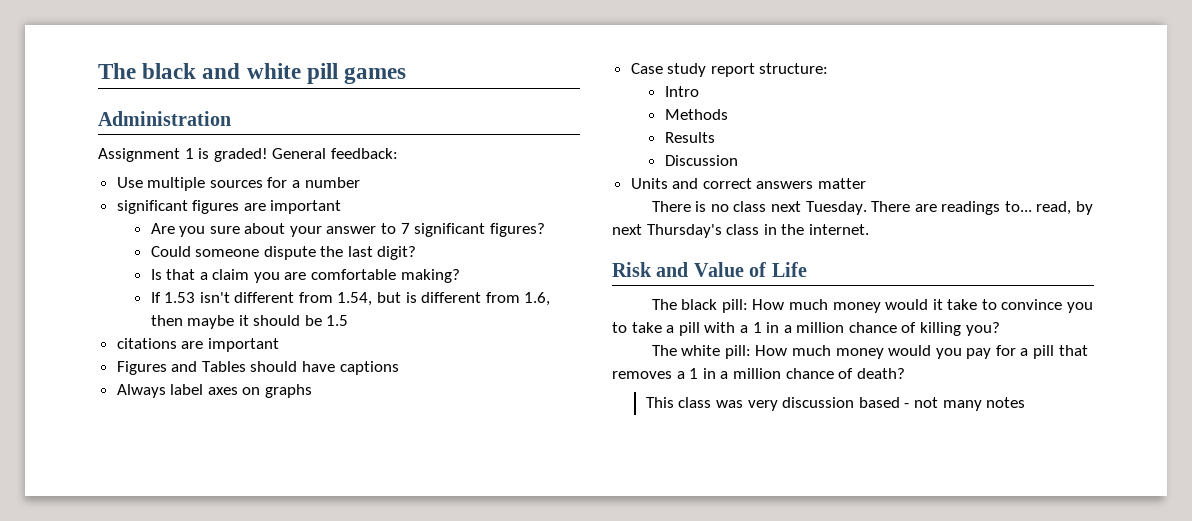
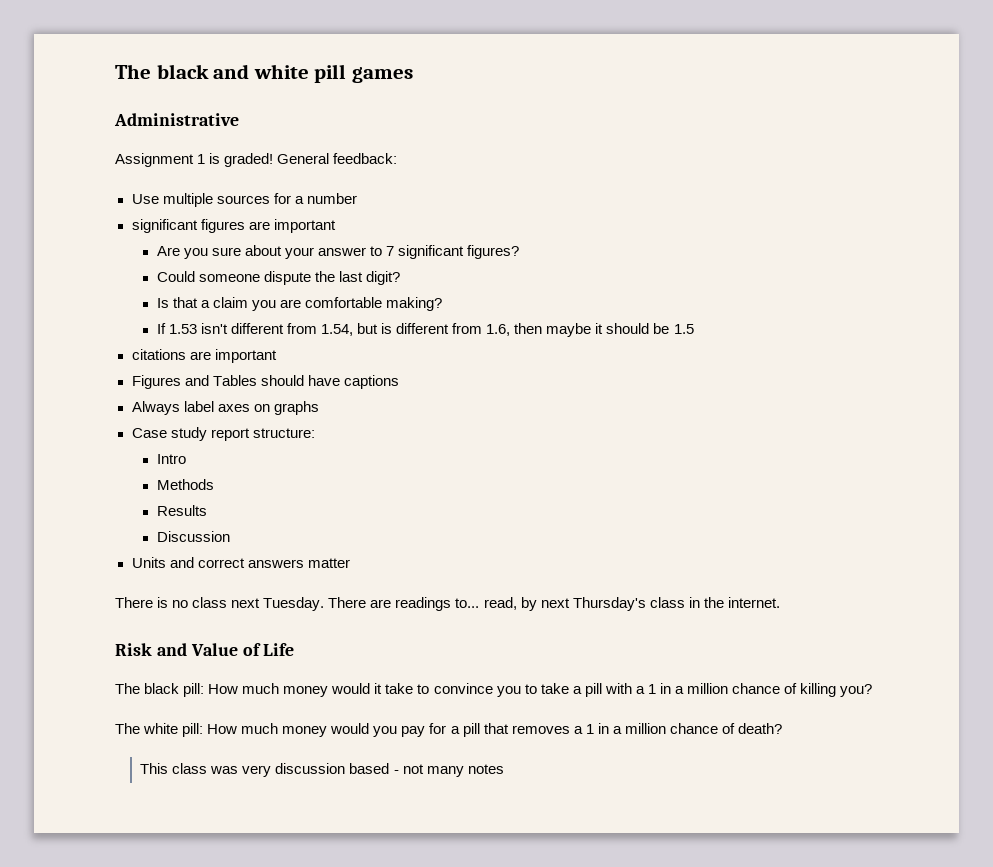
- Administration
+ Administrative

